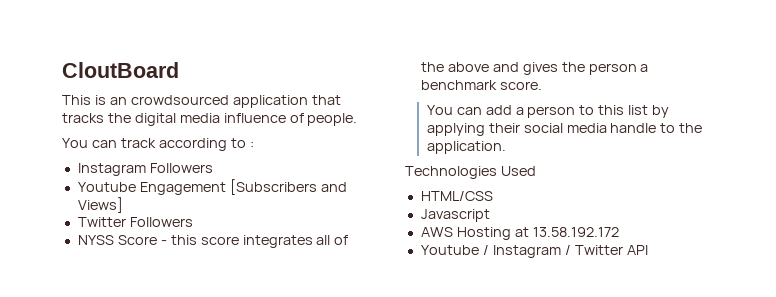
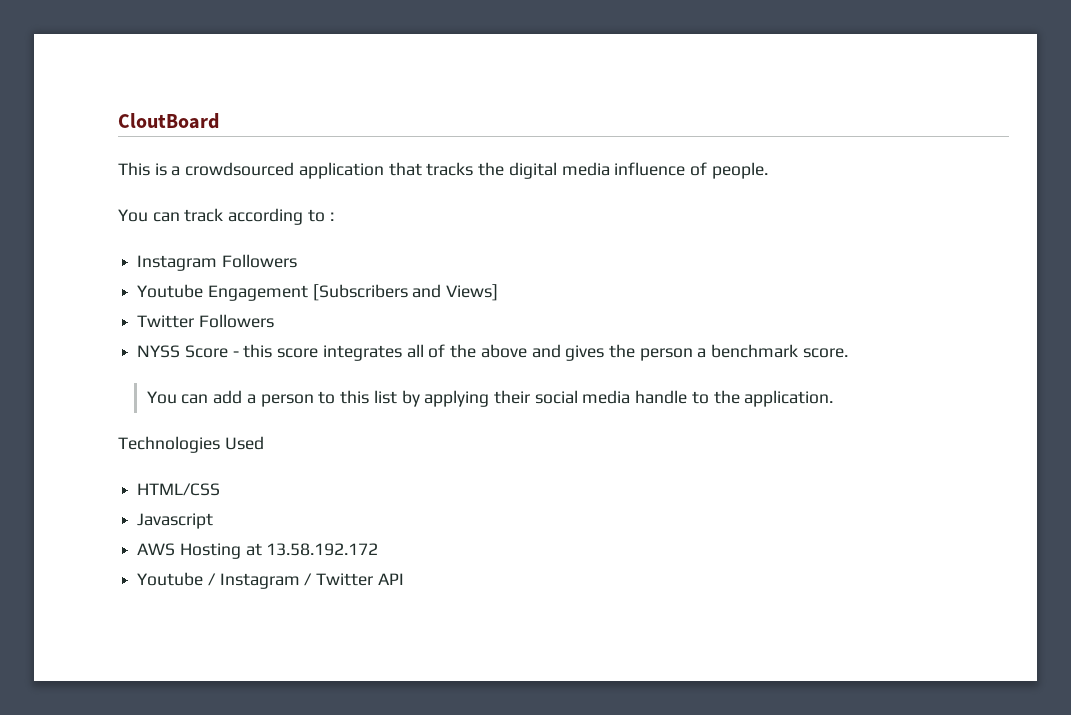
- This is an crowdsourced application that tracks the digital media influence of people.
+ This is a crowdsourced application that tracks the digital media influence of people.

